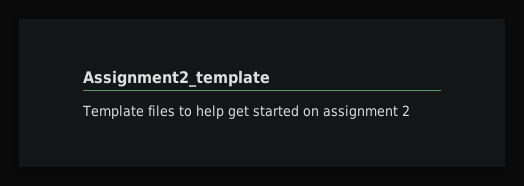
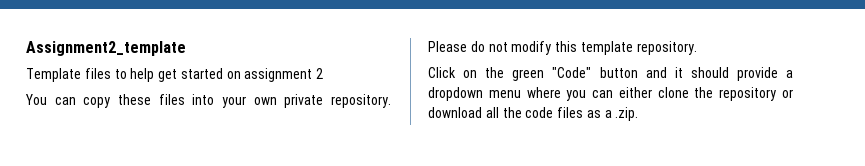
+ You can copy these files into your own private repository. Please do not modify this template repository.
+ Click on the green "Code" button and it should provide a dropdown menu where you can either clone the repository or download all the code files as a .zip.

